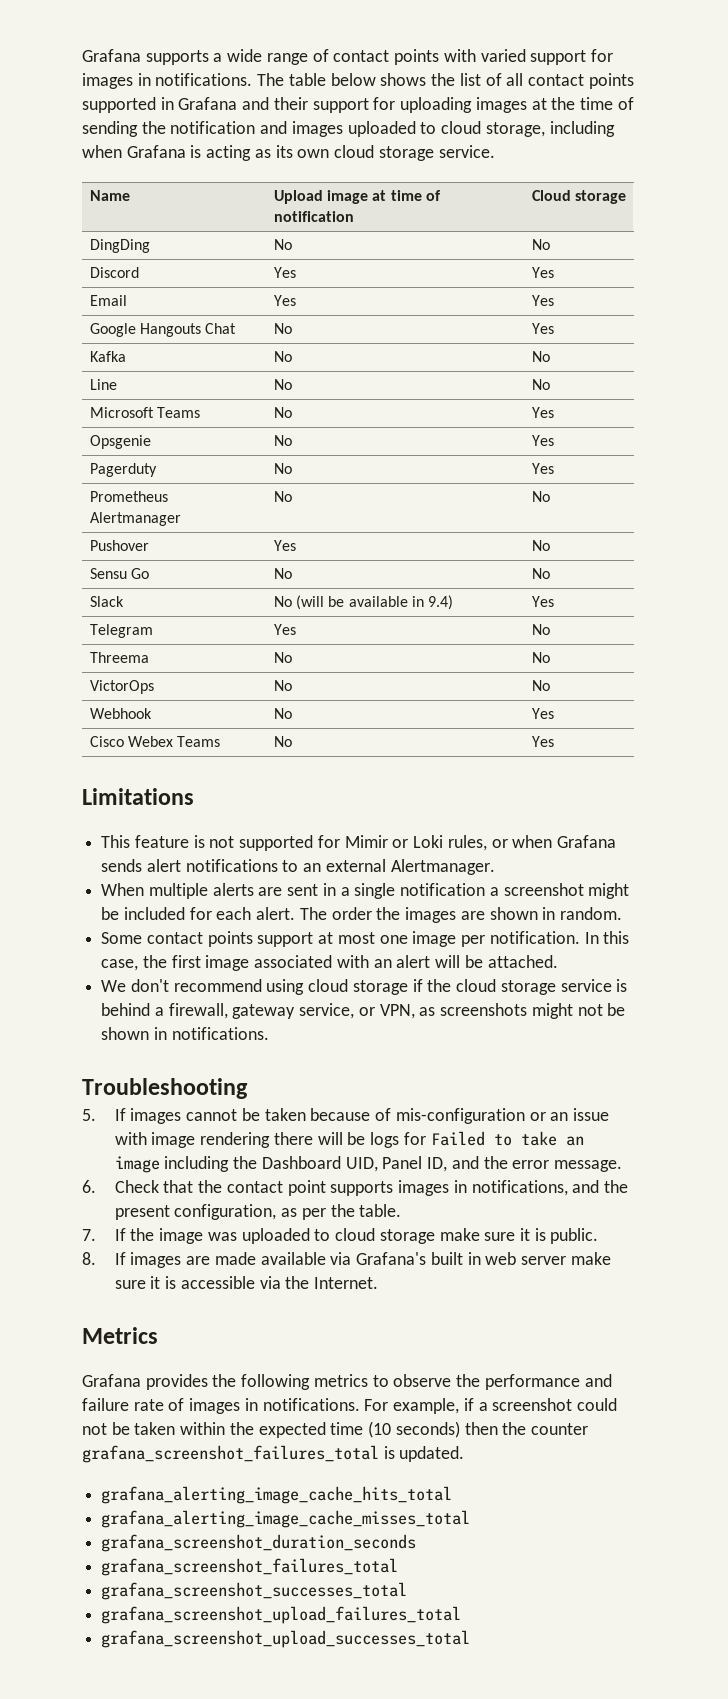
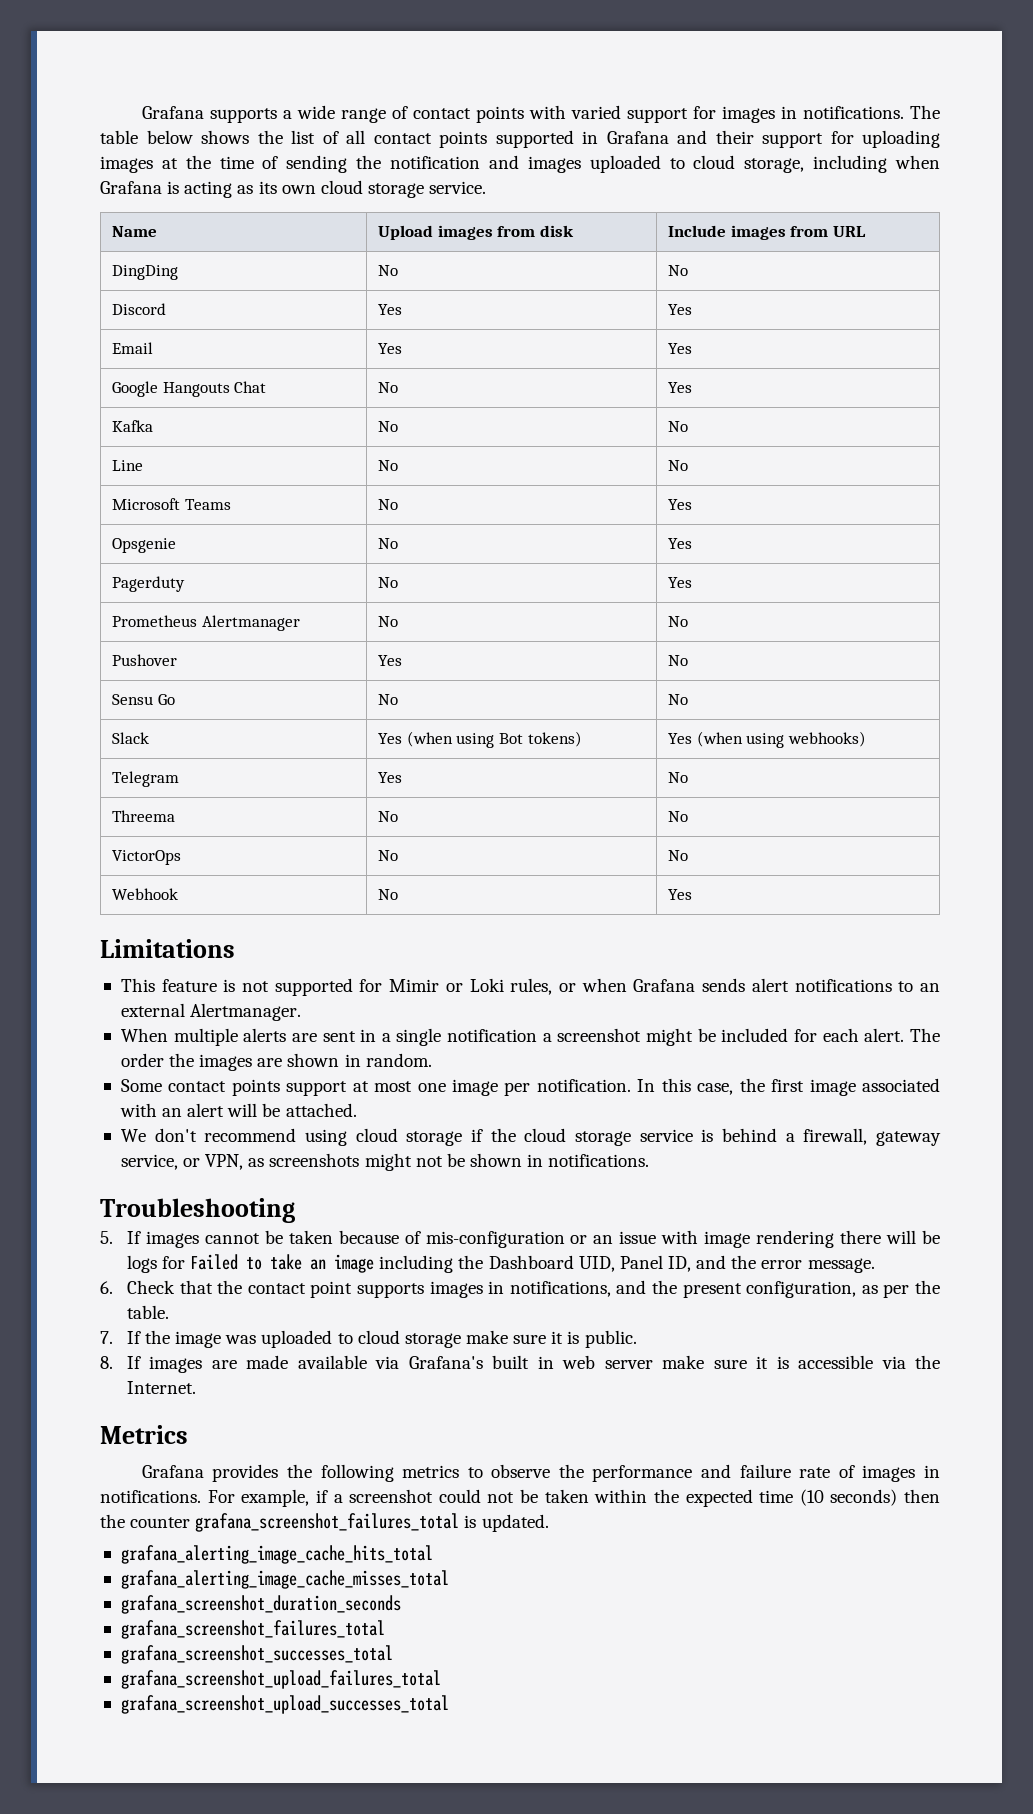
- Name | Upload image at time of notification | Cloud storage
+ Name | Upload images from disk | Include images from URL
- Slack | No (will be available in 9.4) | Yes
+ Slack | Yes (when using Bot tokens) | Yes (when using webhooks)
- Cisco Webex Teams | No | Yes

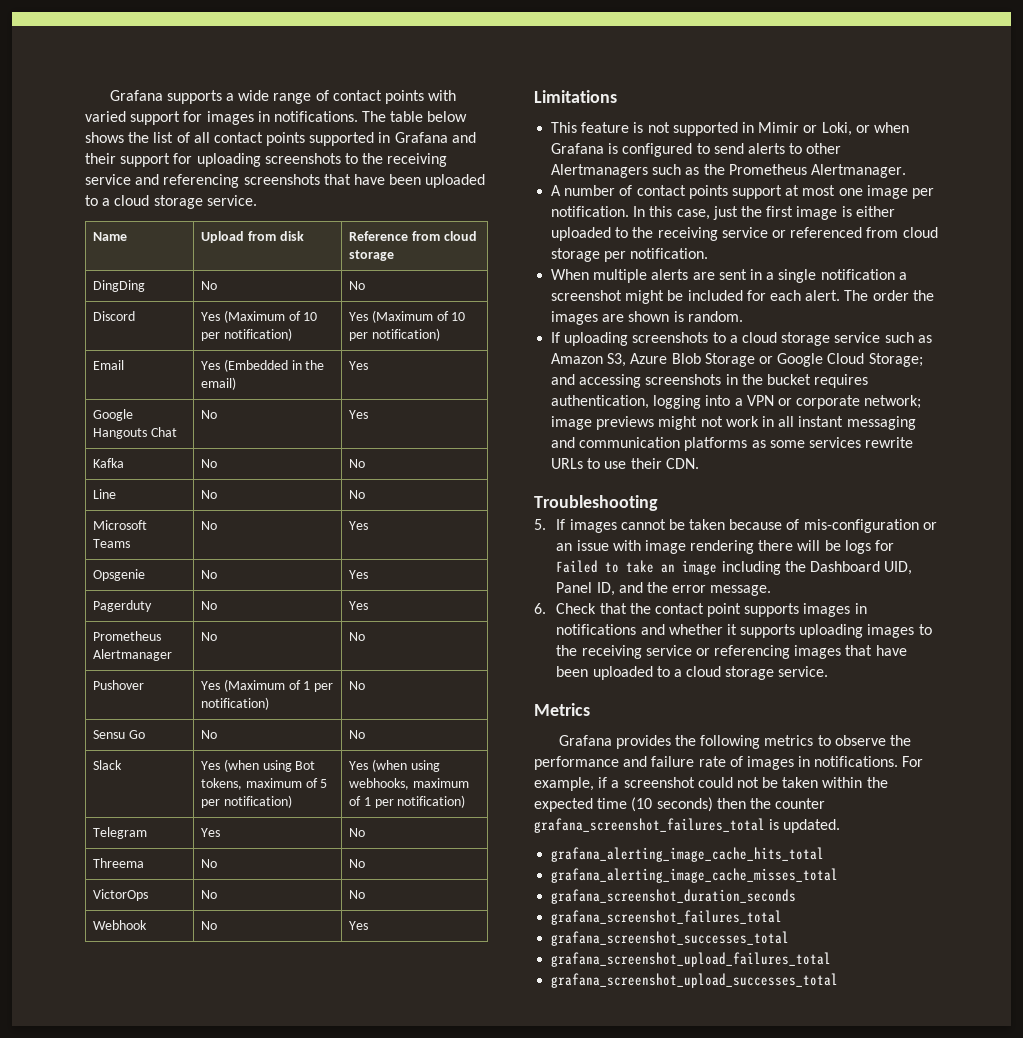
- The table below shows the list of all contact points supported in Grafana and their support for uploading images at the time of sending the notification and images uploaded to cloud storage, including when Grafana is acting as its own cloud storage service.
+ The table below shows the list of all contact points supported in Grafana and their support for uploading screenshots to the receiving service and referencing screenshots that have been uploaded to a cloud storage service.
- Name | Upload images from disk | Include images from URL
+ Name | Upload from disk | Reference from cloud storage
- Discord | Yes | Yes
- Email | Yes | Yes
+ Discord | Yes (Maximum of 10 per notification) | Yes (Maximum of 10 per notification)
+ Email | Yes (Embedded in the email) | Yes
- Pushover | Yes | No
+ Pushover | Yes (Maximum of 1 per notification) | No
- Slack | Yes (when using Bot tokens) | Yes (when using webhooks)
+ Slack | Yes (when using Bot tokens, maximum of 5 per notification) | Yes (when using webhooks, maximum of 1 per notification)
- This feature is not supported for Mimir or Loki rules, or when Grafana sends alert notifications to an external Alertmanager.
+ This feature is not supported in Mimir or Loki, or when Grafana is configured to send alerts to other Alertmanagers such as the Prometheus Alertmanager.
+ A number of contact points support at most one image per notification. In this case, just the first image is either uploaded to the receiving service or referenced from cloud storage per notification.
- The order the images are shown in random.
+ The order the images are shown is random.
- Some contact points support at most one image per notification. In this case, the first image associated with an alert will be attached.
- We don't recommend using cloud storage if the cloud storage service is behind a firewall, gateway service, or VPN, as screenshots might not be shown in notifications.
+ If uploading screenshots to a cloud storage service such as Amazon S3, Azure Blob Storage or Google Cloud Storage; and accessing screenshots in the bucket requires authentication, logging into a VPN or corporate network; image previews might not work in all instant messaging and communication platforms as some services rewrite URLs to use their CDN.
- 6. Check that the contact point supports images in notifications, and the present configuration, as per the table.
- 7. If the image was uploaded to cloud storage make sure it is public.
- 8. If images are made available via Grafana's built in web server make sure it is accessible via the Internet.
+ 6. Check that the contact point supports images in notifications and whether it supports uploading images to the receiving service or referencing images that have been uploaded to a cloud storage service.

